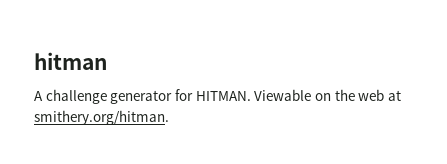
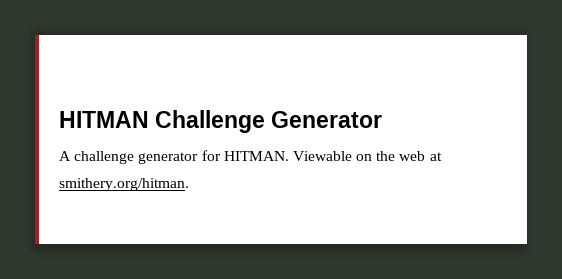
- hitman
+ HITMAN Challenge Generator

